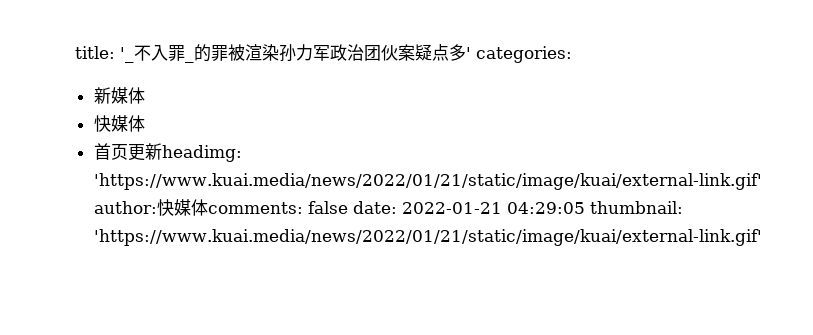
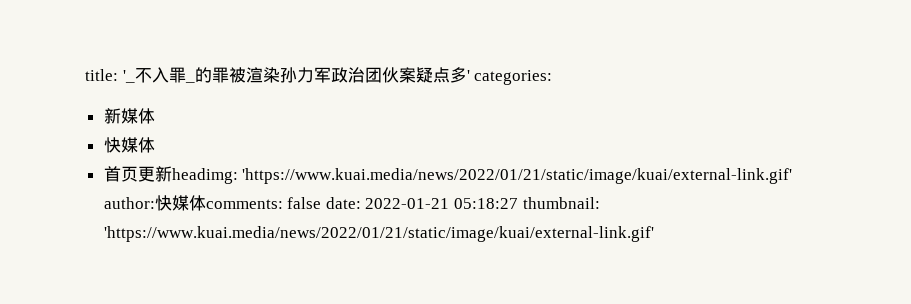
- 首页更新headimg: 'https://www.kuai.media/news/2022/01/21/static/image/kuai/external-link.gif' author:快媒体comments: false date: 2022-01-21 04:29:05 thumbnail: 'https://www.kuai.media/news/2022/01/21/static/image/kuai/external-link.gif'
+ 首页更新headimg: 'https://www.kuai.media/news/2022/01/21/static/image/kuai/external-link.gif' author:快媒体comments: false date: 2022-01-21 05:18:27 thumbnail: 'https://www.kuai.media/news/2022/01/21/static/image/kuai/external-link.gif'

